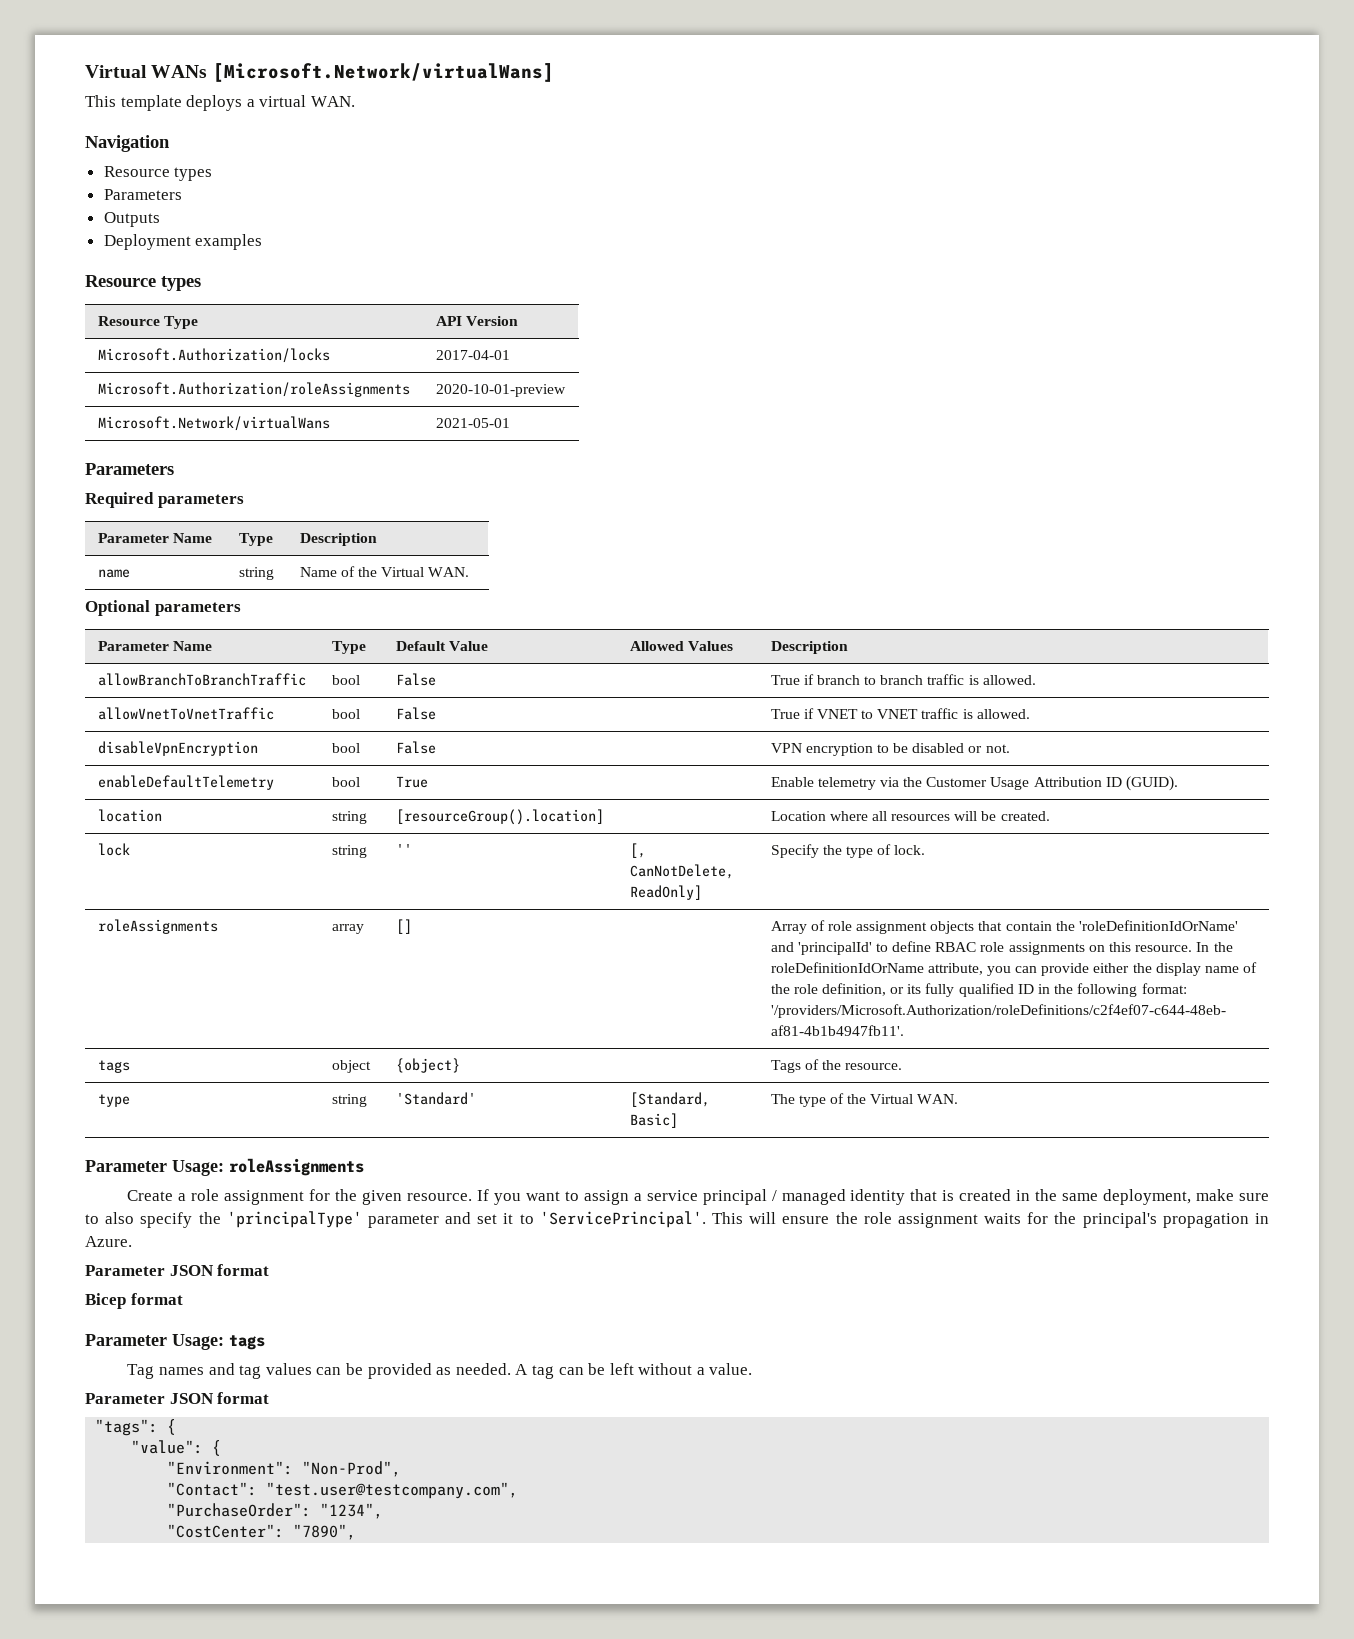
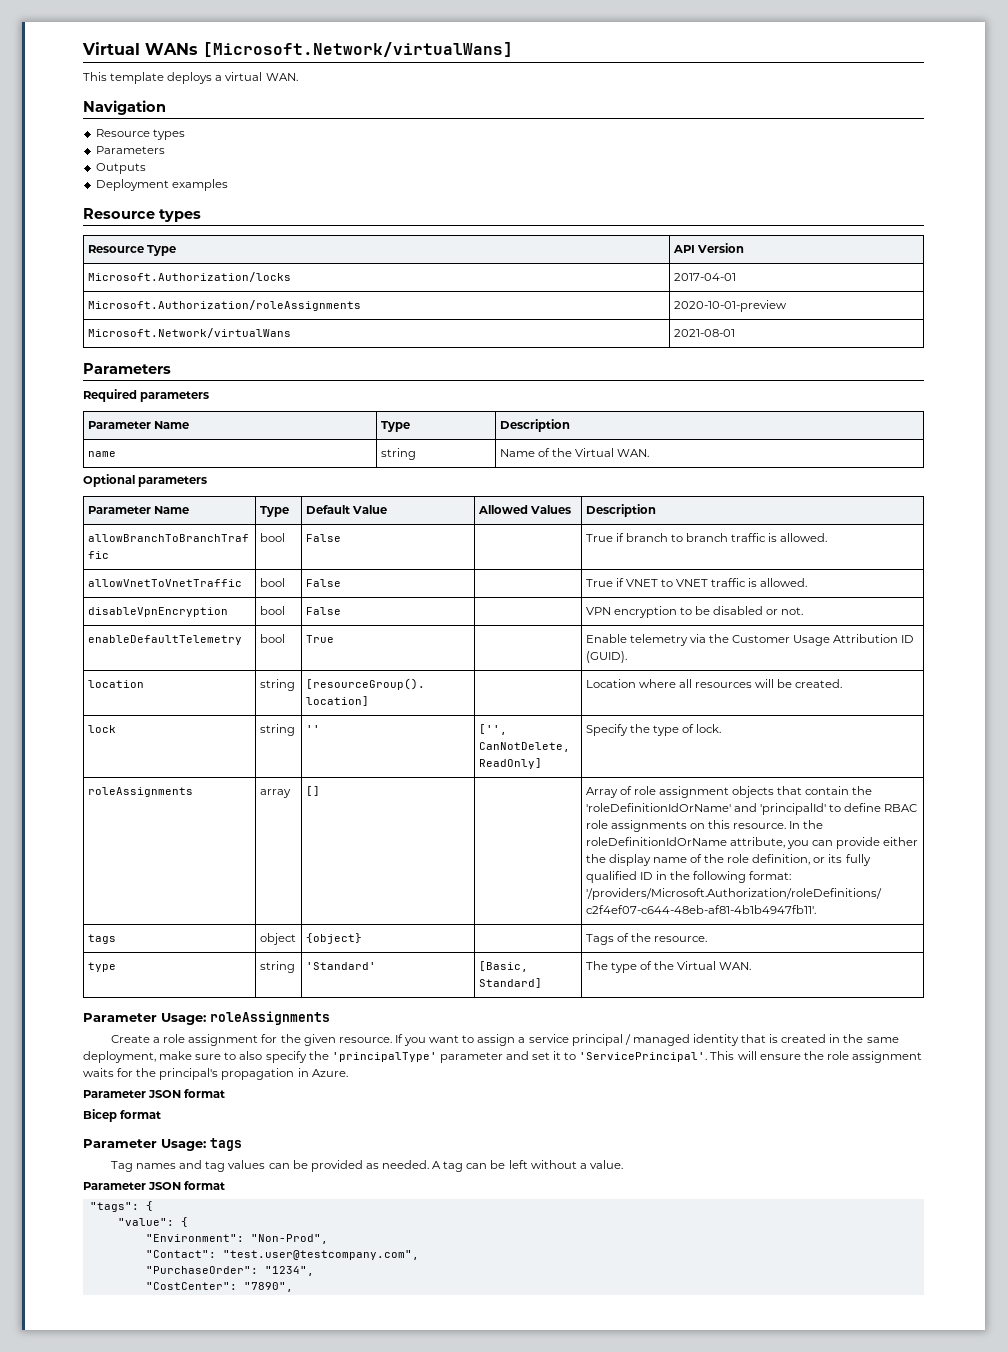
- Microsoft.Network/virtualWans | 2021-05-01
+ Microsoft.Network/virtualWans | 2021-08-01
- lock | string | '' | [, CanNotDelete, ReadOnly] | Specify the type of lock.
+ lock | string | '' | ['', CanNotDelete, ReadOnly] | Specify the type of lock.
- type | string | 'Standard' | [Standard, Basic] | The type of the Virtual WAN.
+ type | string | 'Standard' | [Basic, Standard] | The type of the Virtual WAN.

